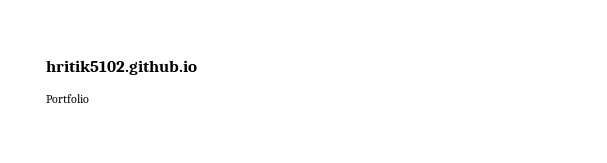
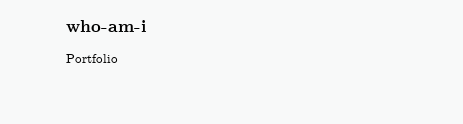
- hritik5102.github.io
+ who-am-i

